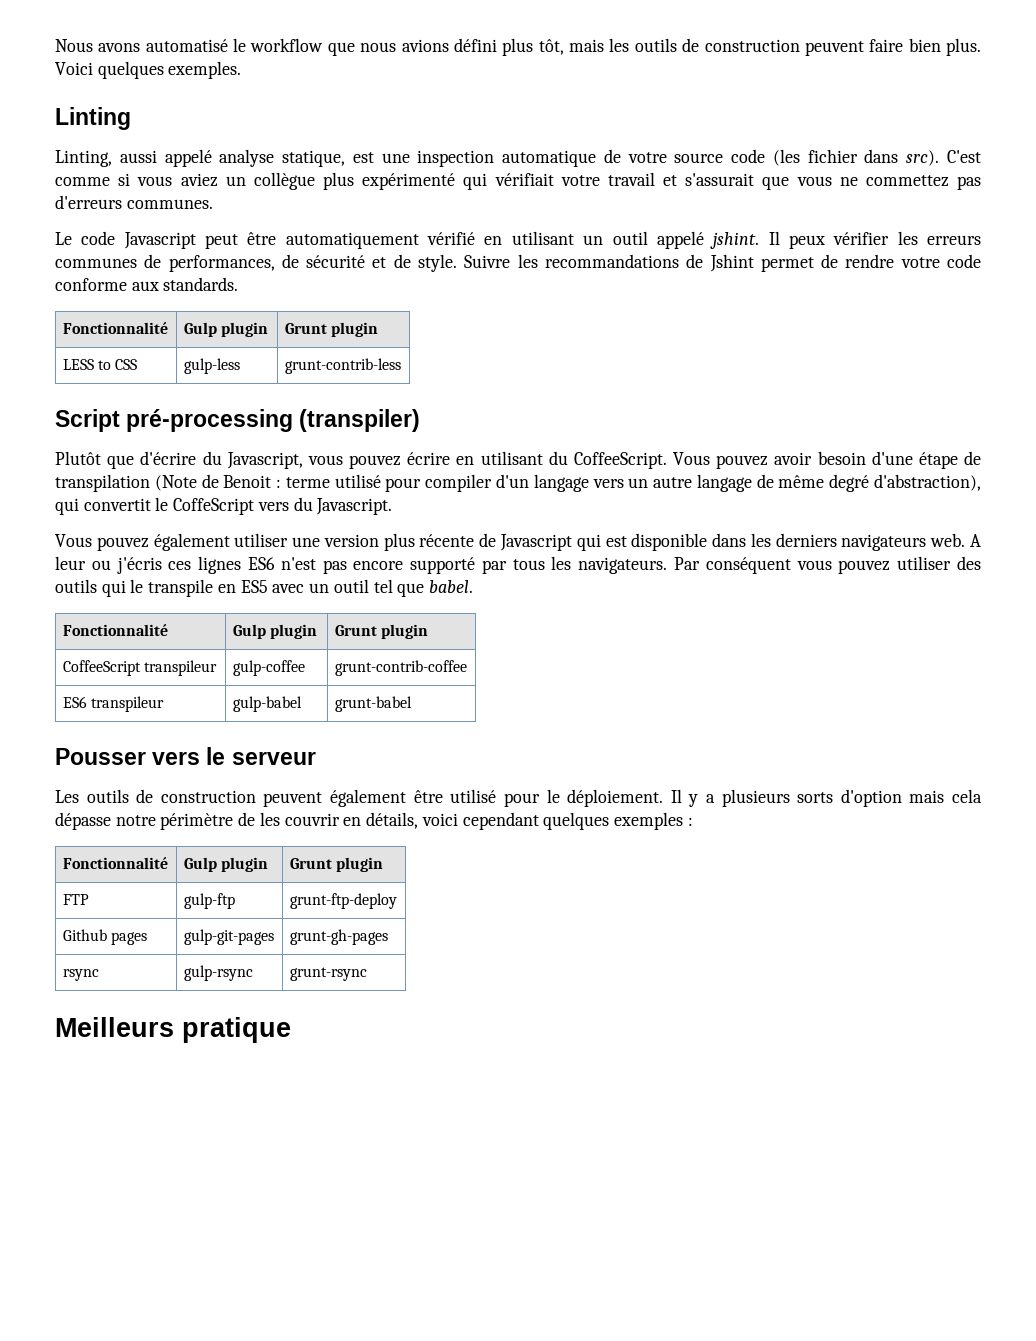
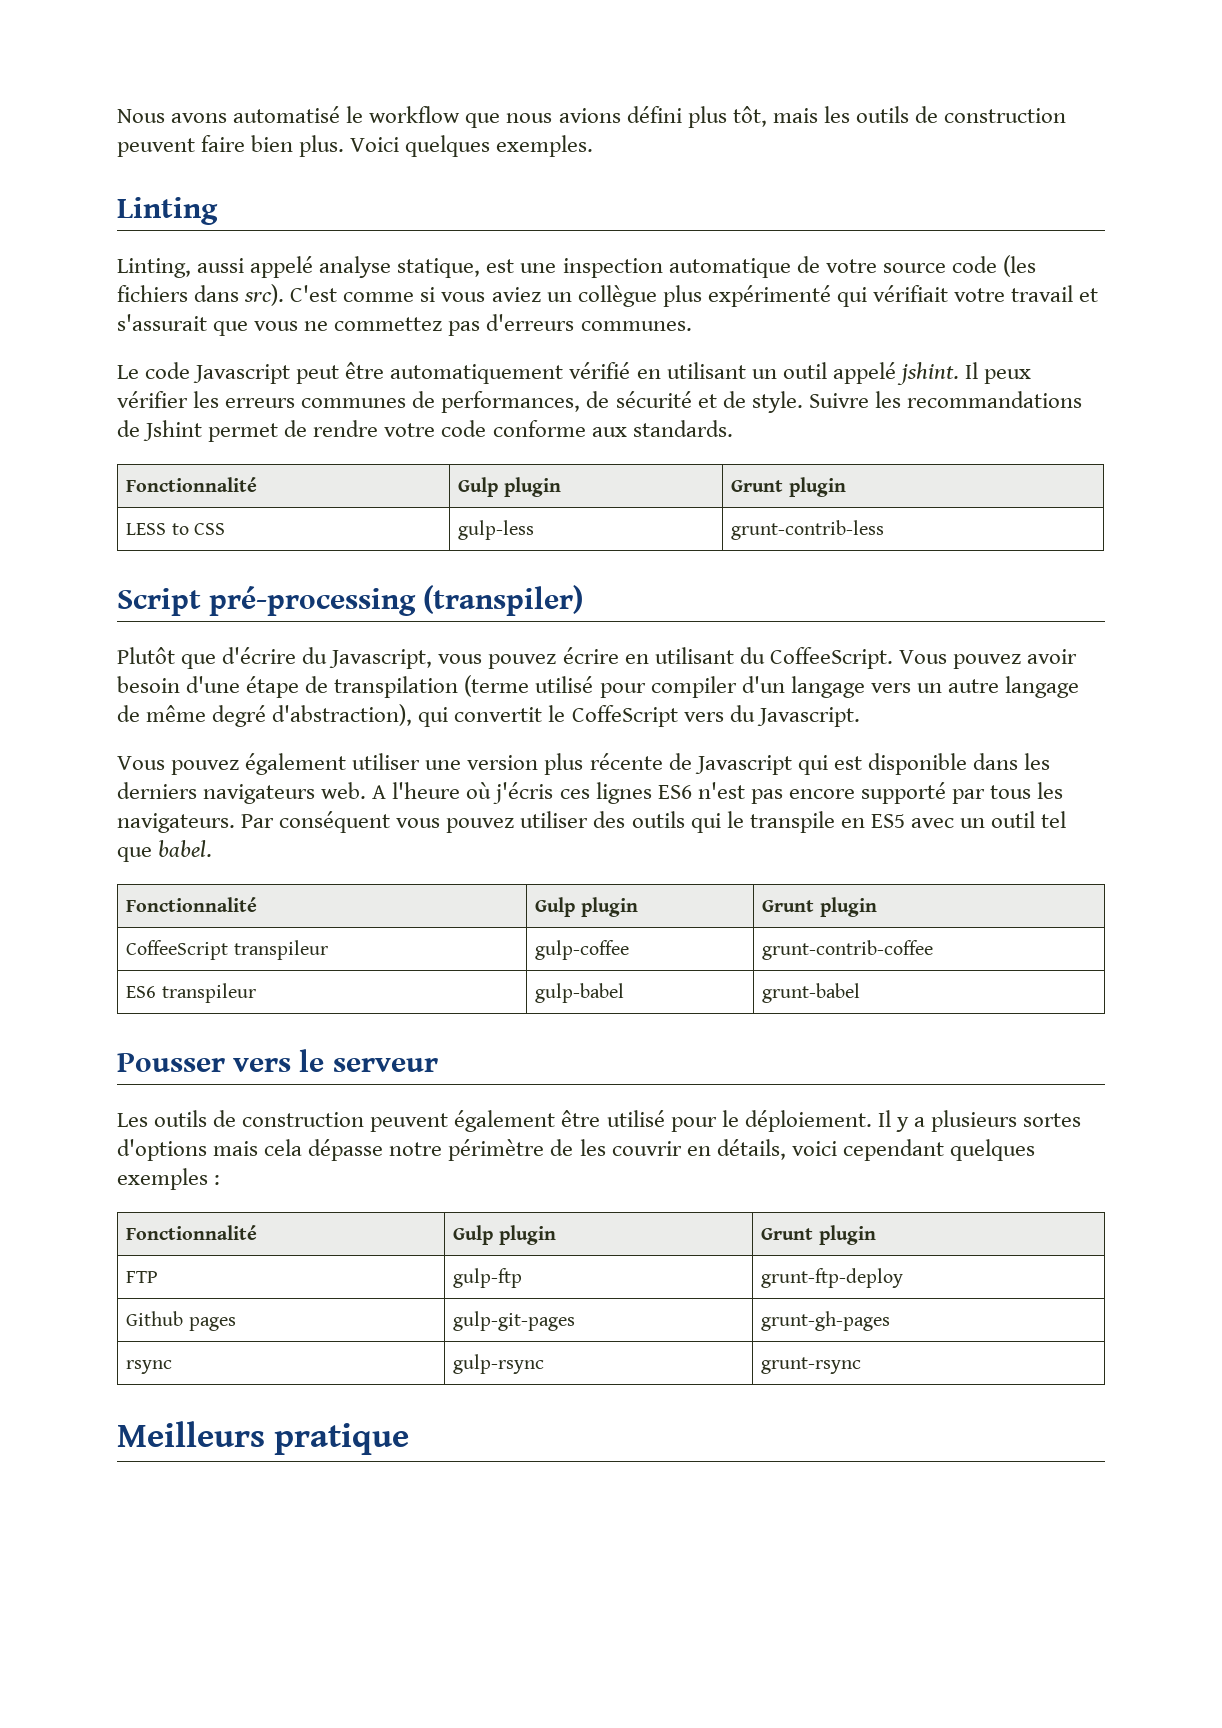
- Linting, aussi appelé analyse statique, est une inspection automatique de votre source code (les fichier dans src).
+ Linting, aussi appelé analyse statique, est une inspection automatique de votre source code (les fichiers dans src).
- Vous pouvez avoir besoin d'une étape de transpilation (Note de Benoit : terme utilisé pour compiler d'un langage vers un autre langage de même degré d'abstraction), qui convertit le CoffeScript vers du Javascript.
+ Vous pouvez avoir besoin d'une étape de transpilation (terme utilisé pour compiler d'un langage vers un autre langage de même degré d'abstraction), qui convertit le CoffeScript vers du Javascript.
- A leur ou j'écris ces lignes ES6 n'est pas encore supporté par tous les navigateurs.
+ A l'heure où j'écris ces lignes ES6 n'est pas encore supporté par tous les navigateurs.
- Il y a plusieurs sorts d'option mais cela dépasse notre périmètre de les couvrir en détails, voici cependant quelques exemples :
+ Il y a plusieurs sortes d'options mais cela dépasse notre périmètre de les couvrir en détails, voici cependant quelques exemples :

